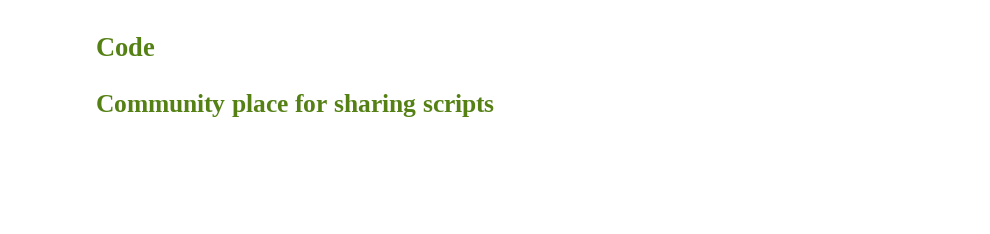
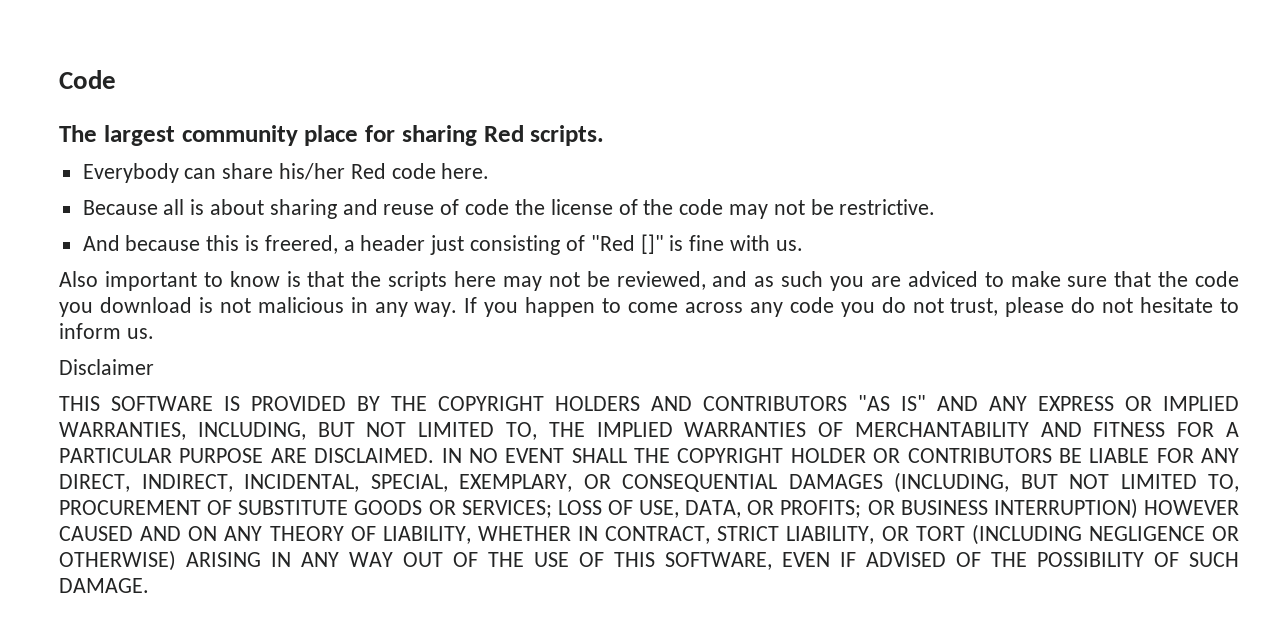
- Community place for sharing scripts
+ The largest community place for sharing Red scripts.
+ Everybody can share his/her Red code here.
+ Because all is about sharing and reuse of code the license of the code may not be restrictive.
+ And because this is freered, a header just consisting of "Red []" is fine with us.
+ Also important to know is that the scripts here may not be reviewed, and as such you are adviced to make sure that the code you download is not malicious in any way. If you happen to come across any code you do not trust, please do not hesitate to inform us.
+ Disclaimer
+ THIS SOFTWARE IS PROVIDED BY THE COPYRIGHT HOLDERS AND CONTRIBUTORS "AS IS" AND ANY EXPRESS OR IMPLIED WARRANTIES, INCLUDING, BUT NOT LIMITED TO, THE IMPLIED WARRANTIES OF MERCHANTABILITY AND FITNESS FOR A PARTICULAR PURPOSE ARE DISCLAIMED. IN NO EVENT SHALL THE COPYRIGHT HOLDER OR CONTRIBUTORS BE LIABLE FOR ANY DIRECT, INDIRECT, INCIDENTAL, SPECIAL, EXEMPLARY, OR CONSEQUENTIAL DAMAGES (INCLUDING, BUT NOT LIMITED TO, PROCUREMENT OF SUBSTITUTE GOODS OR SERVICES; LOSS OF USE, DATA, OR PROFITS; OR BUSINESS INTERRUPTION) HOWEVER CAUSED AND ON ANY THEORY OF LIABILITY, WHETHER IN CONTRACT, STRICT LIABILITY, OR TORT (INCLUDING NEGLIGENCE OR OTHERWISE) ARISING IN ANY WAY OUT OF THE USE OF THIS SOFTWARE, EVEN IF ADVISED OF THE POSSIBILITY OF SUCH DAMAGE.

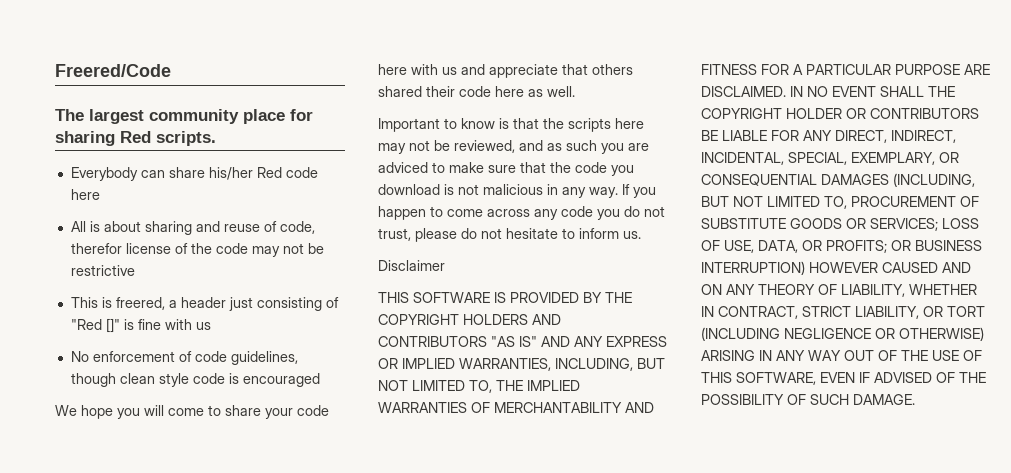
- Code
+ Freered/Code
- Everybody can share his/her Red code here.
- Because all is about sharing and reuse of code the license of the code may not be restrictive.
- And because this is freered, a header just consisting of "Red []" is fine with us.
- Also important to know is that the scripts here may not be reviewed, and as such you are adviced to make sure that the code you download is not malicious in any way.
+ Everybody can share his/her Red code here
+ All is about sharing and reuse of code, therefor license of the code may not be restrictive
+ This is freered, a header just consisting of "Red []" is fine with us
+ No enforcement of code guidelines, though clean style code is encouraged
+ We hope you will come to share your code here with us and appreciate that others shared their code here as well.
+ Important to know is that the scripts here may not be reviewed, and as such you are adviced to make sure that the code you download is not malicious in any way.

